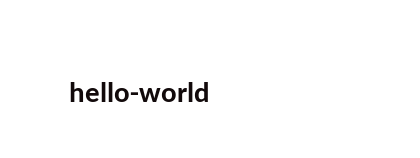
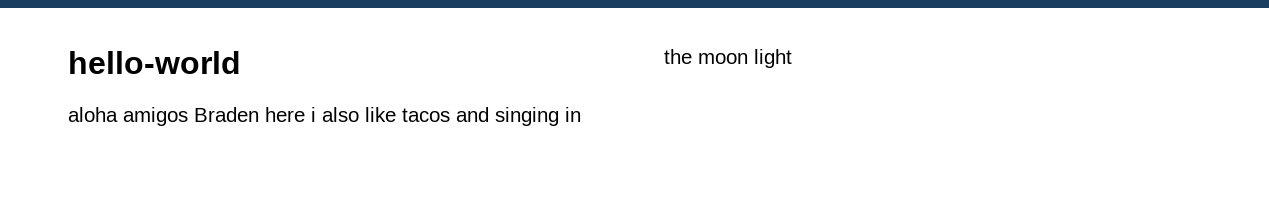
+ aloha amigos Braden here i also like tacos and singing in the moon light

